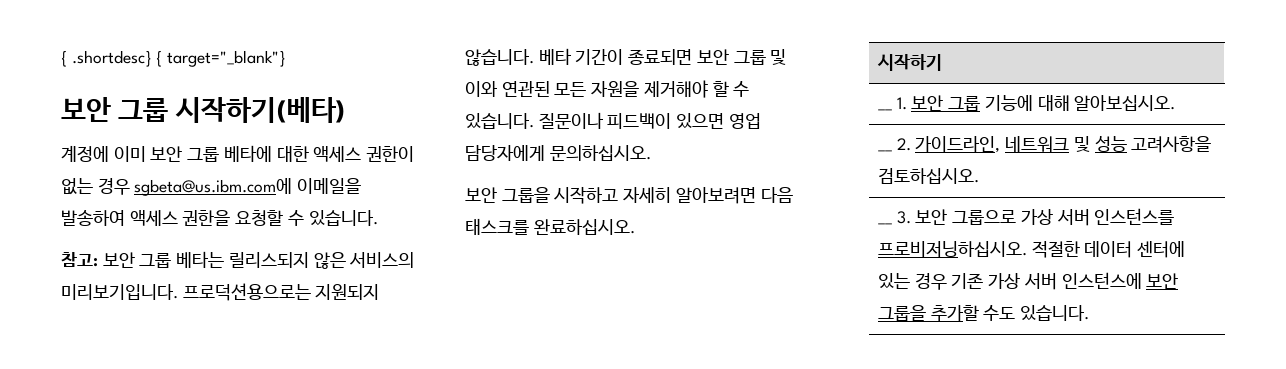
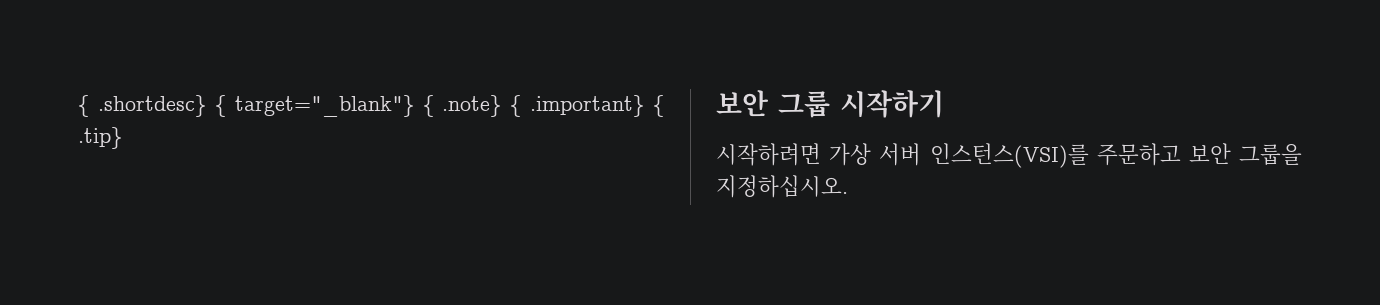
- { .shortdesc} { target="_blank"}
- 보안 그룹 시작하기(베타)
- 계정에 이미 보안 그룹 베타에 대한 액세스 권한이 없는 경우 sgbeta@us.ibm.com에 이메일을 발송하여 액세스 권한을 요청할 수 있습니다.
- 참고: 보안 그룹 베타는 릴리스되지 않은 서비스의 미리보기입니다. 프로덕션용으로는 지원되지 않습니다. 베타 기간이 종료되면 보안 그룹 및 이와 연관된 모든 자원을 제거해야 할 수 있습니다. 질문이나 피드백이 있으면 영업 담당자에게 문의하십시오.
- 보안 그룹을 시작하고 자세히 알아보려면 다음 태스크를 완료하십시오.
- 시작하기
- __ 1. 보안 그룹 기능에 대해 알아보십시오.
- __ 2. 가이드라인, 네트워크 및 성능 고려사항을 검토하십시오.
- __ 3. 보안 그룹으로 가상 서버 인스턴스를 프로비저닝하십시오. 적절한 데이터 센터에 있는 경우 기존 가상 서버 인스턴스에 보안 그룹을 추가할 수도 있습니다.
+ { .shortdesc} { target="_blank"} { .note} { .important} { .tip}
+ 보안 그룹 시작하기
+ 시작하려면 가상 서버 인스턴스(VSI)를 주문하고 보안 그룹을 지정하십시오.

